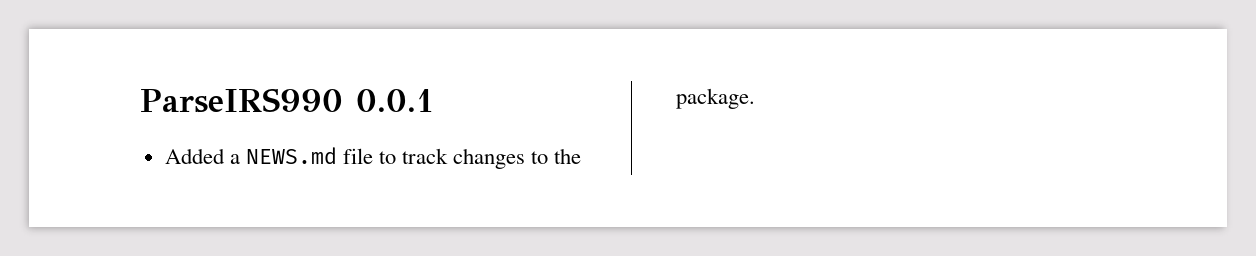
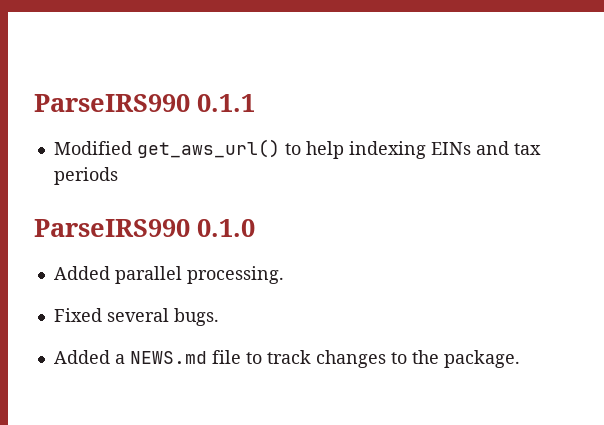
- ParseIRS990 0.0.1
+ ParseIRS990 0.1.1
+ Modified get_aws_url() to help indexing EINs and tax periods
+ ParseIRS990 0.1.0
+ Added parallel processing.
+ Fixed several bugs.

